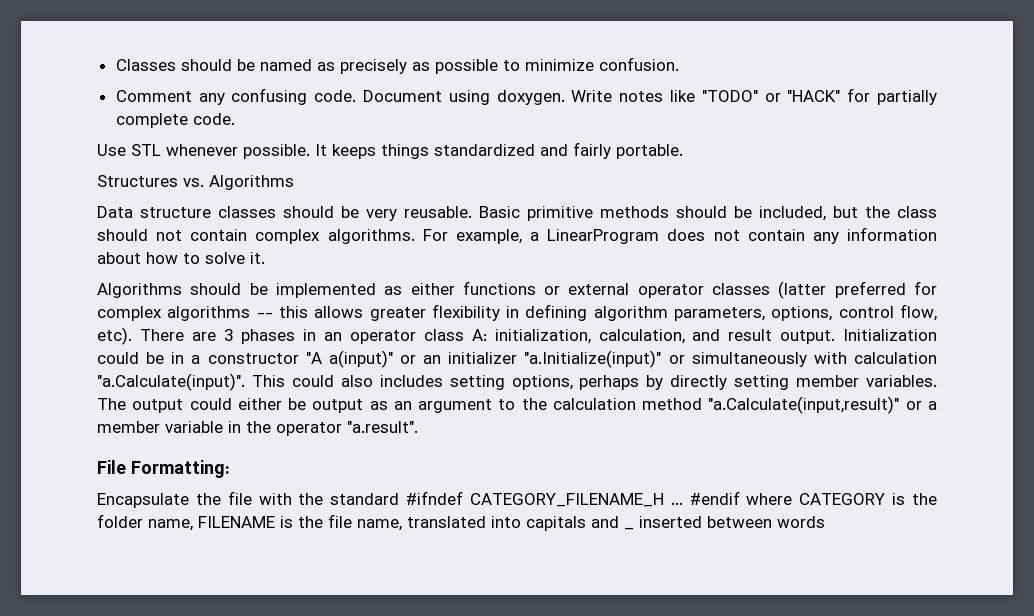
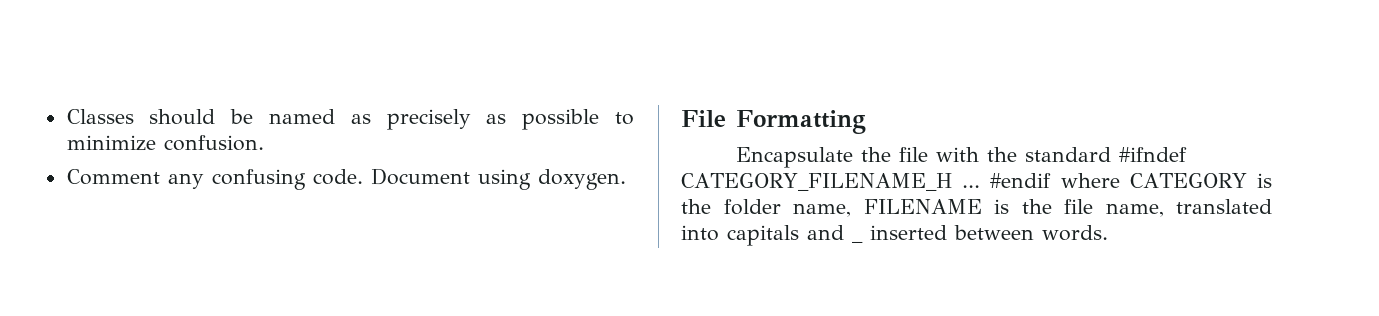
- Write notes like "TODO" or "HACK" for partially complete code.
- Use STL whenever possible. It keeps things standardized and fairly portable.
- Structures vs. Algorithms
- Data structure classes should be very reusable. Basic primitive methods should be included, but the class should not contain complex algorithms. For example, a LinearProgram does not contain any information about how to solve it.
- Algorithms should be implemented as either functions or external operator classes (latter preferred for complex algorithms -- this allows greater flexibility in defining algorithm parameters, options, control flow, etc). There are 3 phases in an operator class A: initialization, calculation, and result output. Initialization could be in a constructor "A a(input)" or an initializer "a.Initialize(input)" or simultaneously with calculation "a.Calculate(input)". This could also includes setting options, perhaps by directly setting member variables. The output could either be output as an argument to the calculation method "a.Calculate(input,result)" or a member variable in the operator "a.result".
- File Formatting:
+ File Formatting
- #endif where CATEGORY is the folder name, FILENAME is the file name, translated into capitals and _ inserted between words
+ #endif where CATEGORY is the folder name, FILENAME is the file name, translated into capitals and _ inserted between words.

